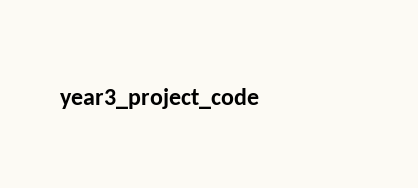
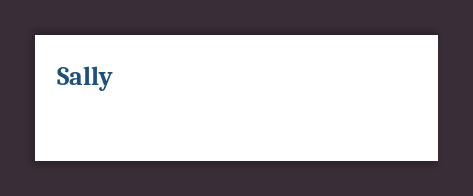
- year3_project_code
+ Sally

